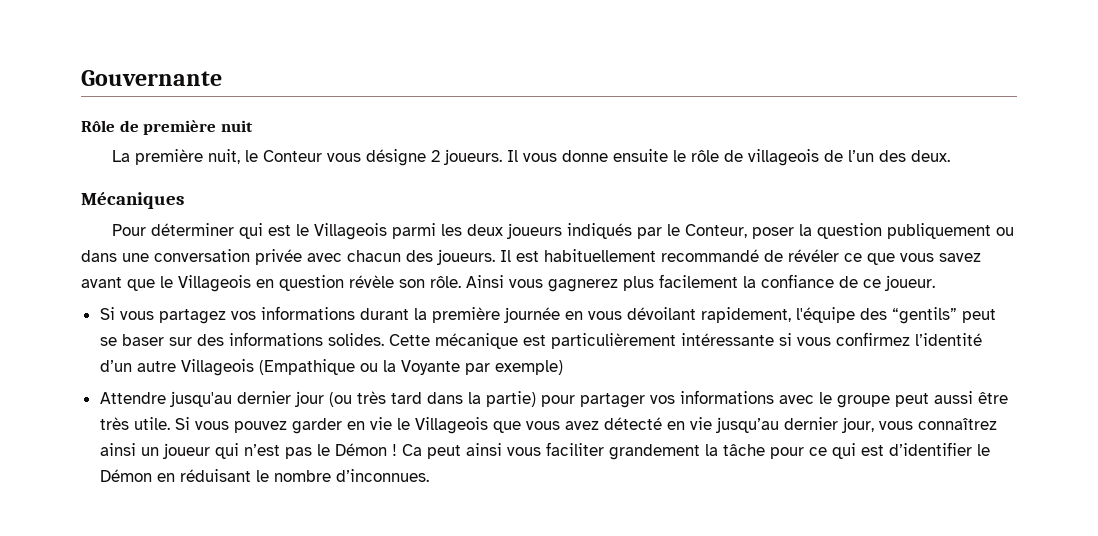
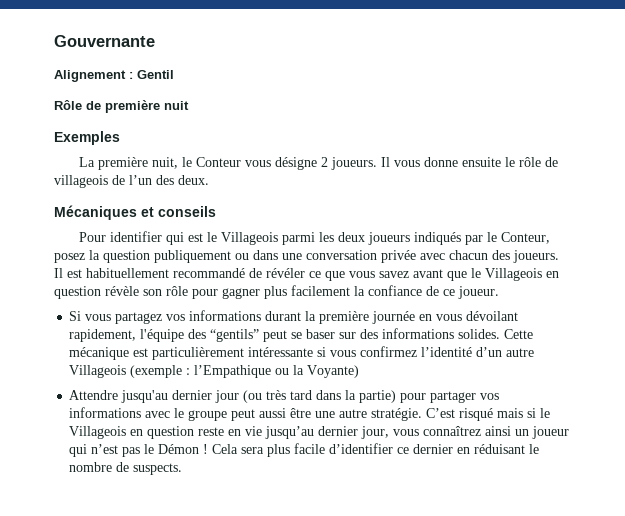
+ Alignement : Gentil
+ Exemples
- Mécaniques
+ Mécaniques et conseils
- Pour déterminer qui est le Villageois parmi les deux joueurs indiqués par le Conteur, poser la question publiquement ou dans une conversation privée avec chacun des joueurs.
+ Pour identifier qui est le Villageois parmi les deux joueurs indiqués par le Conteur, posez la question publiquement ou dans une conversation privée avec chacun des joueurs.
- Il est habituellement recommandé de révéler ce que vous savez avant que le Villageois en question révèle son rôle. Ainsi vous gagnerez plus facilement la confiance de ce joueur.
+ Il est habituellement recommandé de révéler ce que vous savez avant que le Villageois en question révèle son rôle pour gagner plus facilement la confiance de ce joueur.
- Cette mécanique est particulièrement intéressante si vous confirmez l’identité d’un autre Villageois (Empathique ou la Voyante par exemple)
+ Cette mécanique est particulièrement intéressante si vous confirmez l’identité d’un autre Villageois (exemple : l’Empathique ou la Voyante)
- Attendre jusqu'au dernier jour (ou très tard dans la partie) pour partager vos informations avec le groupe peut aussi être très utile. Si vous pouvez garder en vie le Villageois que vous avez détecté en vie jusqu’au dernier jour, vous connaîtrez ainsi un joueur qui n’est pas le Démon !
+ Attendre jusqu'au dernier jour (ou très tard dans la partie) pour partager vos informations avec le groupe peut aussi être une autre stratégie. C’est risqué mais si le Villageois en question reste en vie jusqu’au dernier jour, vous connaîtrez ainsi un joueur qui n’est pas le Démon !
- Ca peut ainsi vous faciliter grandement la tâche pour ce qui est d’identifier le Démon en réduisant le nombre d’inconnues.
+ Cela sera plus facile d’identifier ce dernier en réduisant le nombre de suspects.

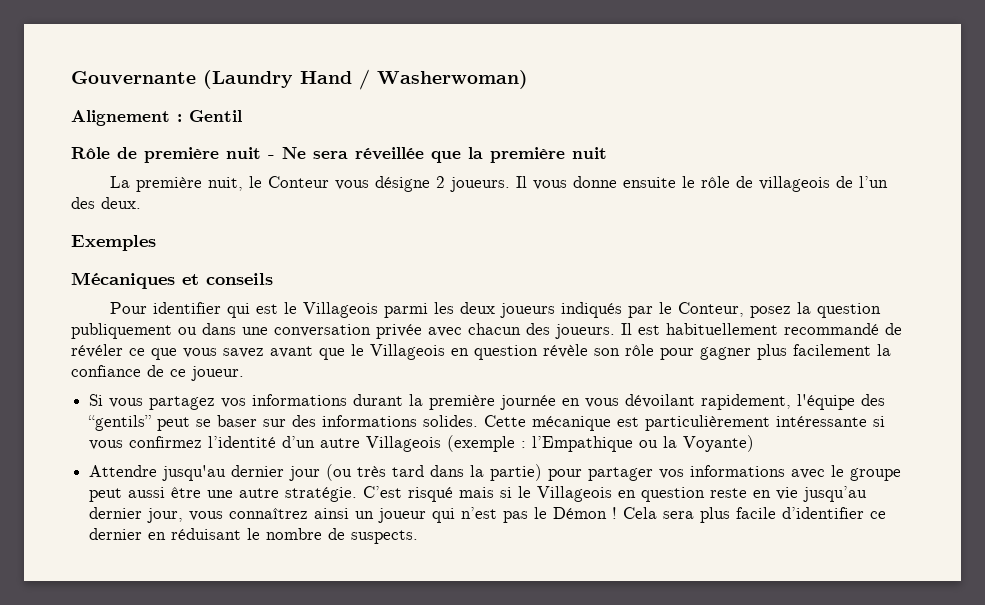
- Gouvernante
+ Gouvernante (Laundry Hand / Washerwoman)
- Rôle de première nuit
- Exemples
+ Rôle de première nuit - Ne sera réveillée que la première nuit
+ Exemples

